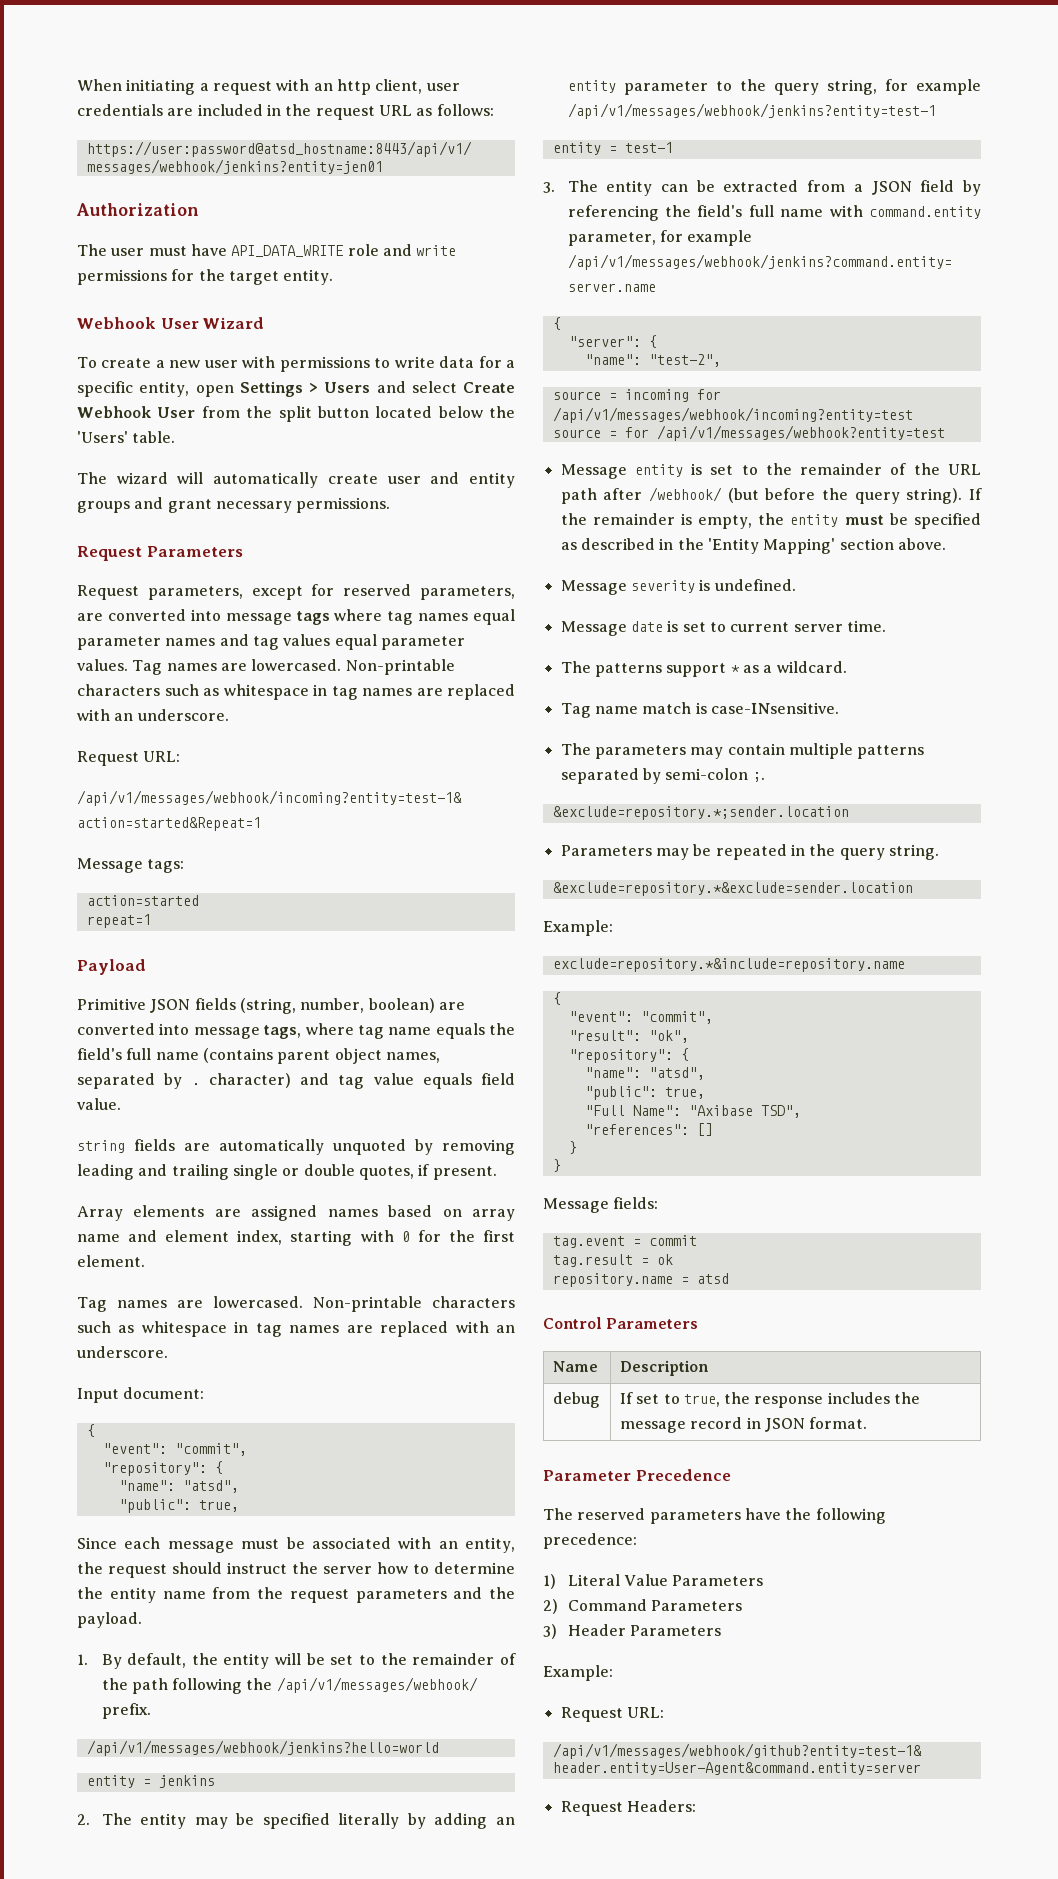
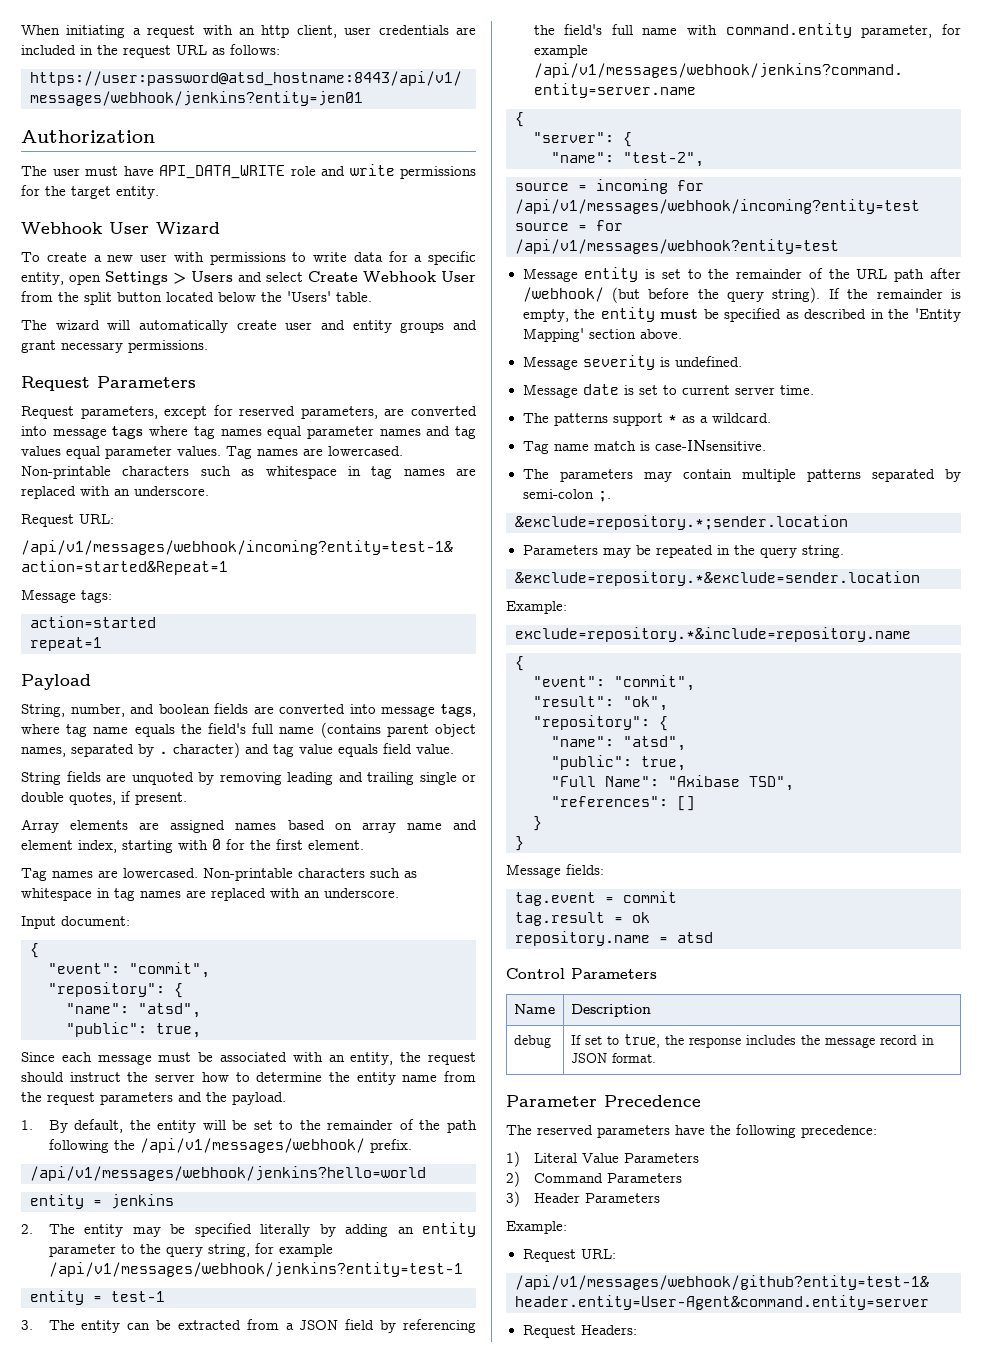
- Primitive JSON fields (string, number, boolean) are converted into message tags, where tag name equals the field's full name (contains parent object names, separated by . character) and tag value equals field value.
+ String, number, and boolean fields are converted into message tags, where tag name equals the field's full name (contains parent object names, separated by . character) and tag value equals field value.
- string fields are automatically unquoted by removing leading and trailing single or double quotes, if present.
+ String fields are unquoted by removing leading and trailing single or double quotes, if present.

